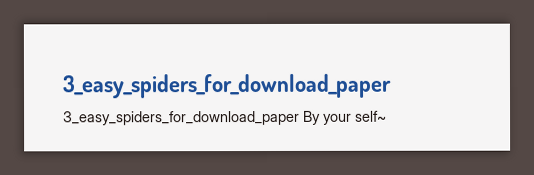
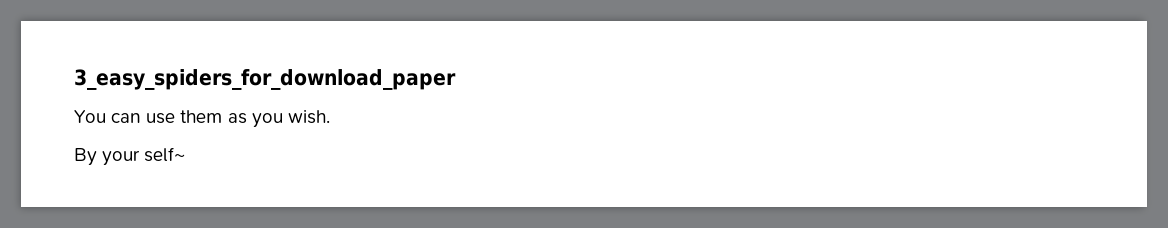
- 3_easy_spiders_for_download_paper By your self~
+ You can use them as you wish.
+ By your self~

